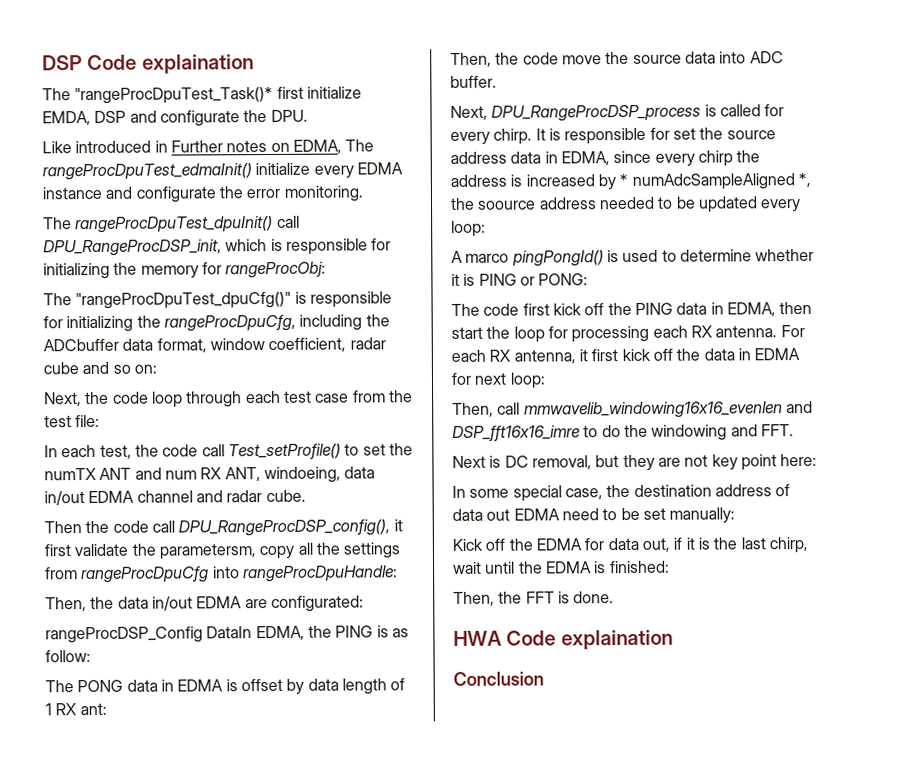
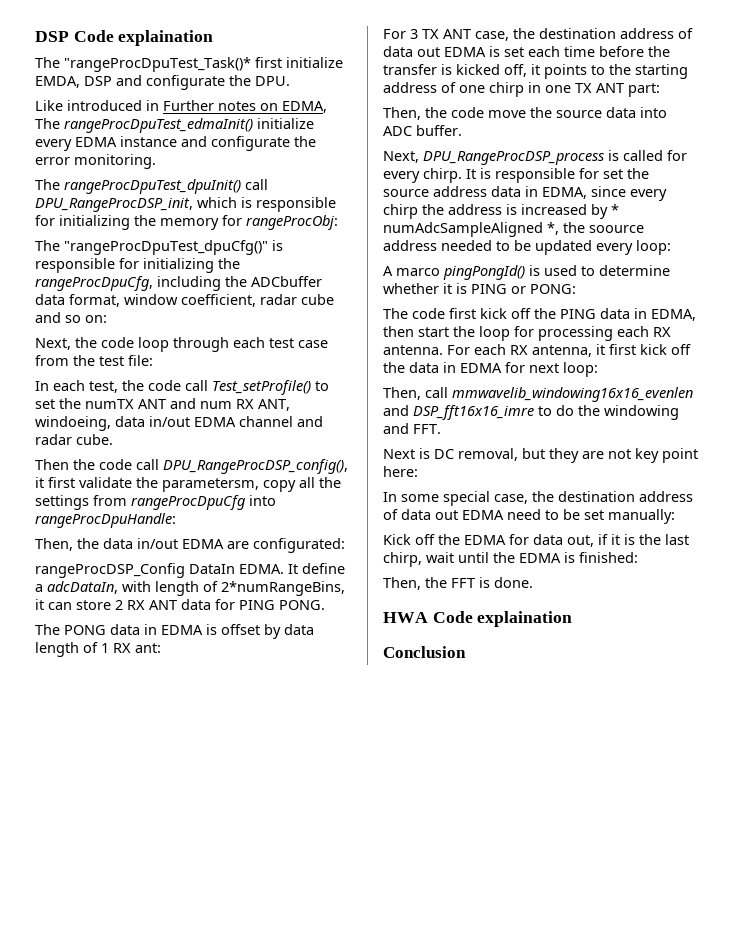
- rangeProcDSP_Config DataIn EDMA, the PING is as follow:
+ rangeProcDSP_Config DataIn EDMA. It define a adcDataIn, with length of 2*numRangeBins, it can store 2 RX ANT data for PING PONG.
+ For 3 TX ANT case, the destination address of data out EDMA is set each time before the transfer is kicked off, it points to the starting address of one chirp in one TX ANT part:

